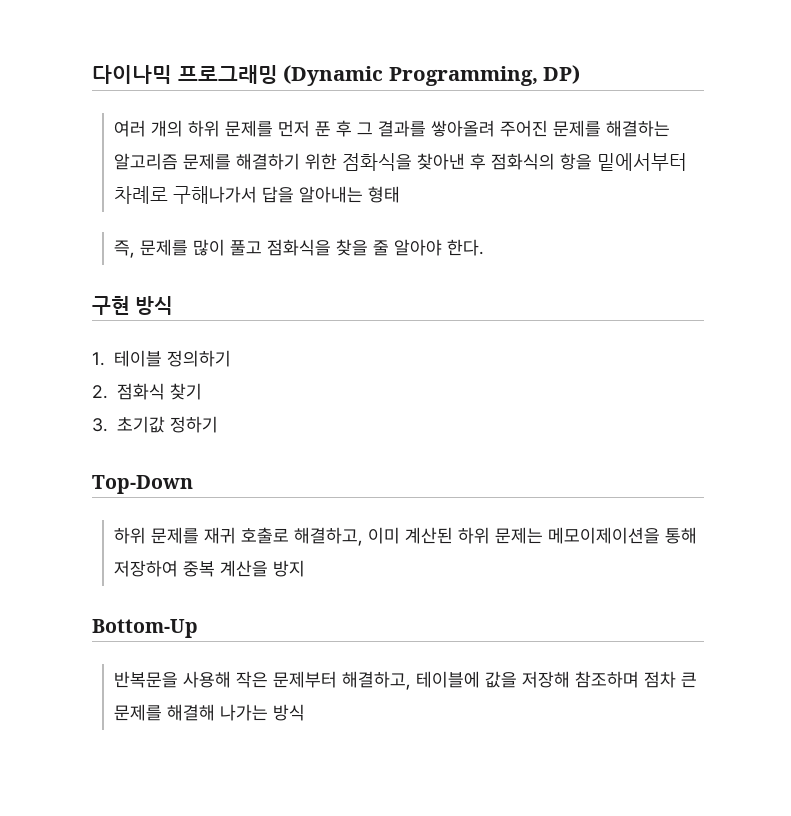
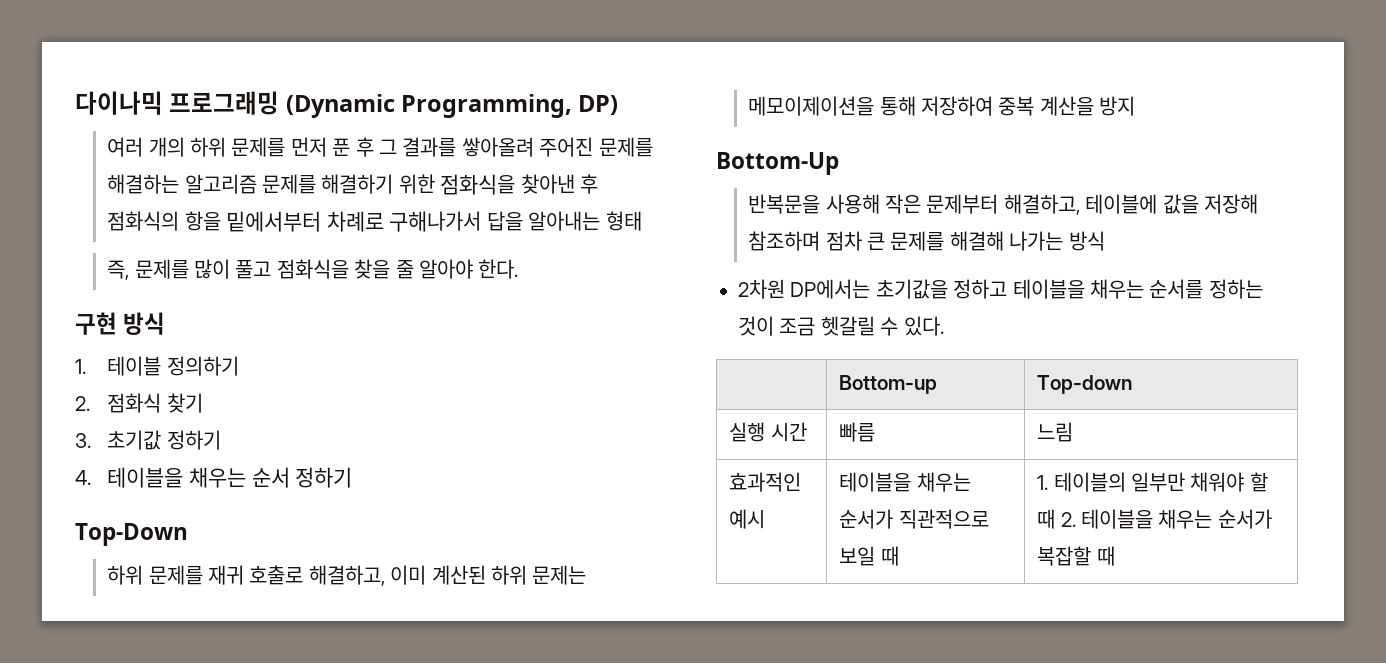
+ 4. 테이블을 채우는 순서 정하기
+ 2차원 DP에서는 초기값을 정하고 테이블을 채우는 순서를 정하는 것이 조금 헷갈릴 수 있다.
+ | Bottom-up | Top-down
+ 실행 시간 | 빠름 | 느림
+ 효과적인 예시 | 테이블을 채우는 순서가 직관적으로 보일 때 | 1. 테이블의 일부만 채워야 할 때 2. 테이블을 채우는 순서가 복잡할 때

